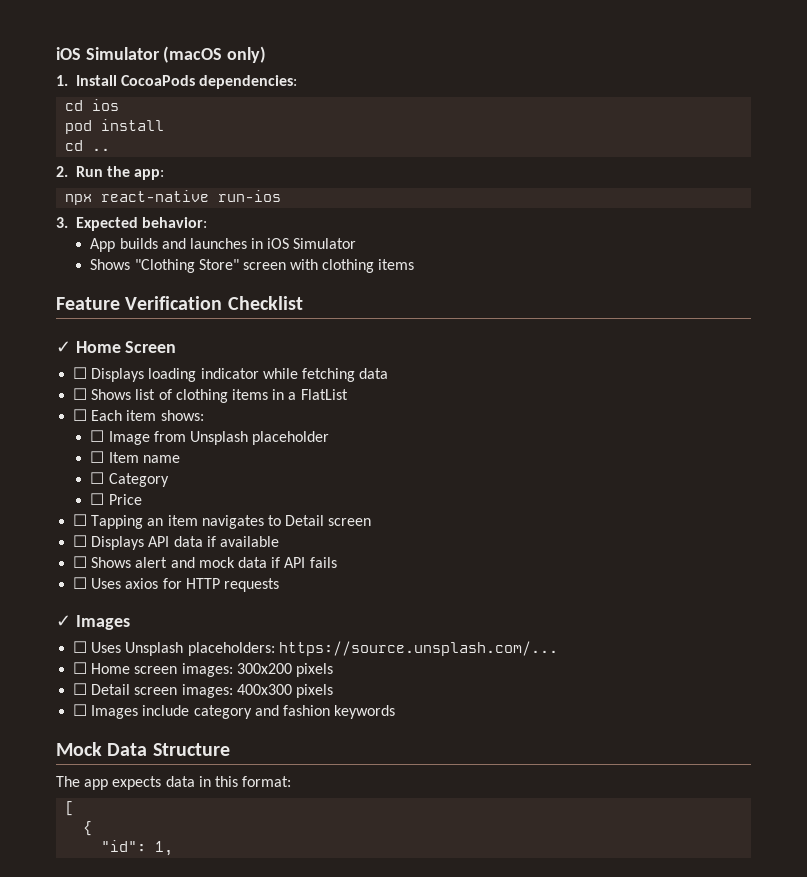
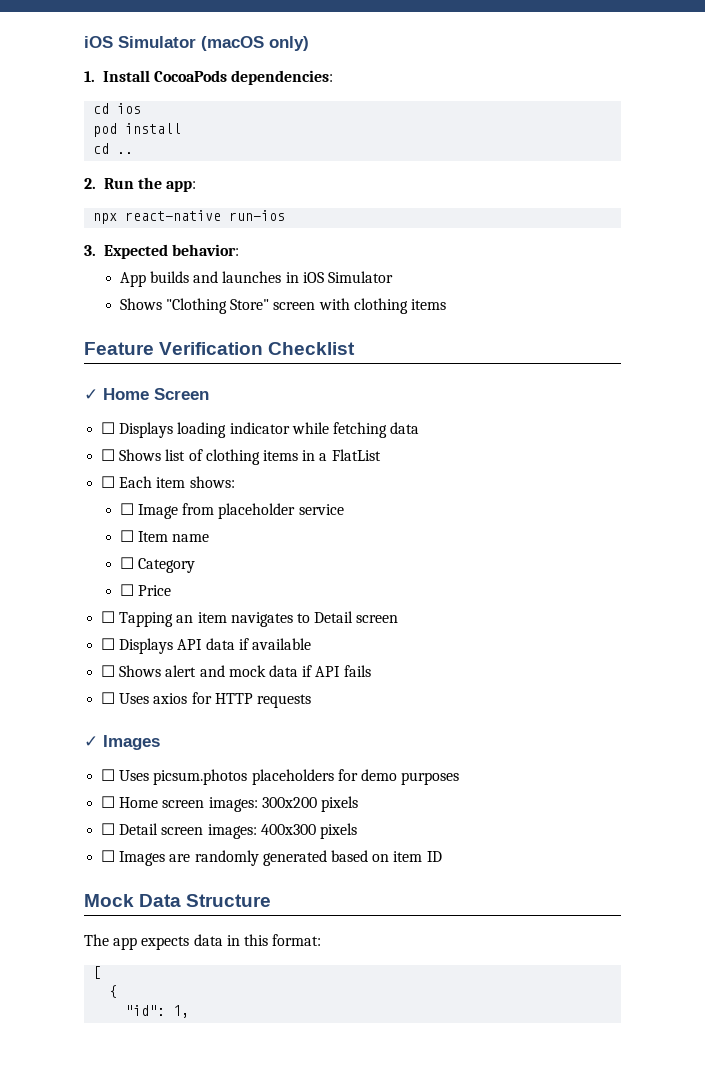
- ☐ Image from Unsplash placeholder
+ ☐ Image from placeholder service
- ☐ Uses Unsplash placeholders: https://source.unsplash.com/...
+ ☐ Uses picsum.photos placeholders for demo purposes
- ☐ Images include category and fashion keywords
+ ☐ Images are randomly generated based on item ID

